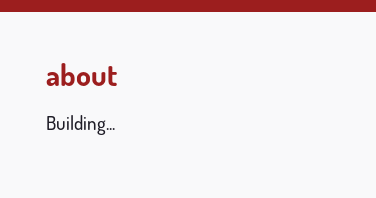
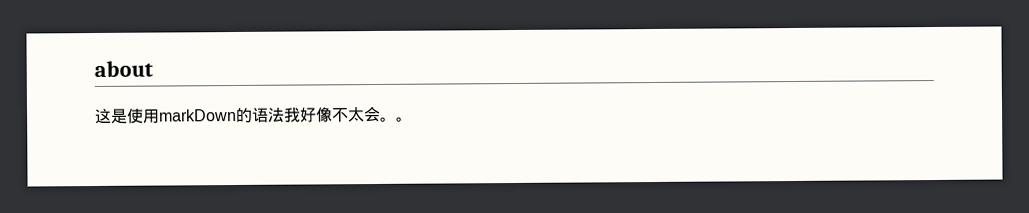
- Building...
+ 这是使用markDown的语法我好像不太会。。

